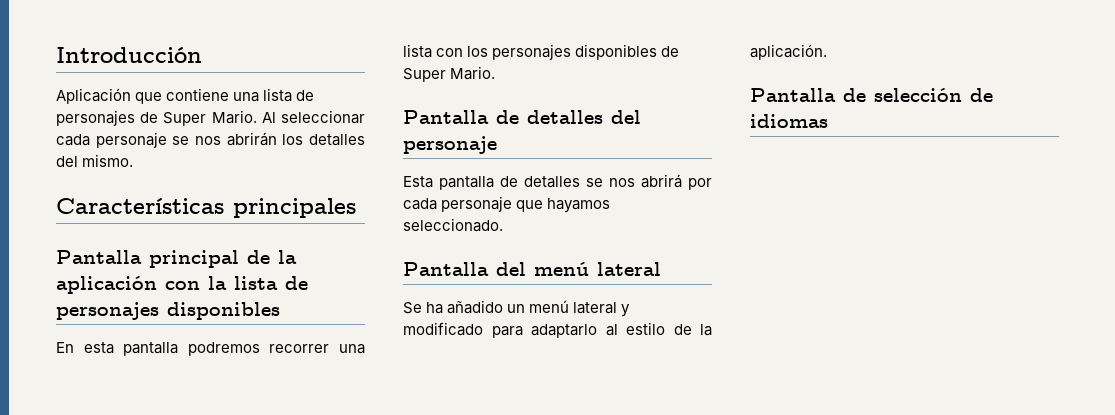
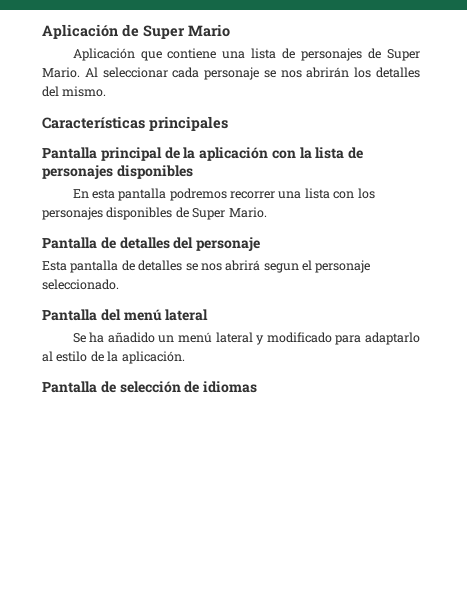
- Introducción
+ Aplicación de Super Mario
- Esta pantalla de detalles se nos abrirá por cada personaje que hayamos seleccionado.
+ Esta pantalla de detalles se nos abrirá segun el personaje seleccionado.

